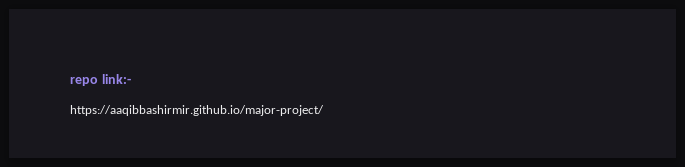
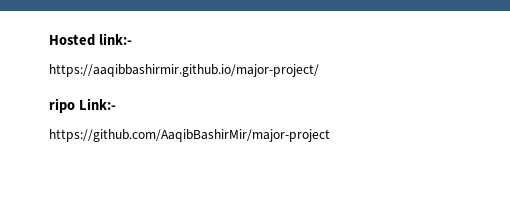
- repo link:-
+ Hosted link:-
+ ripo Link:-
+ https://github.com/AaqibBashirMir/major-project

